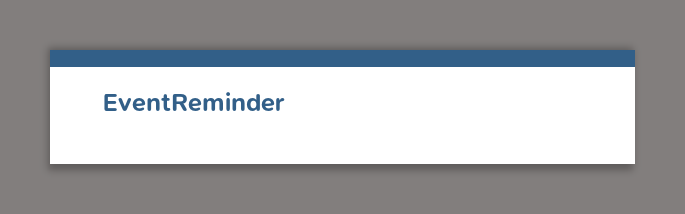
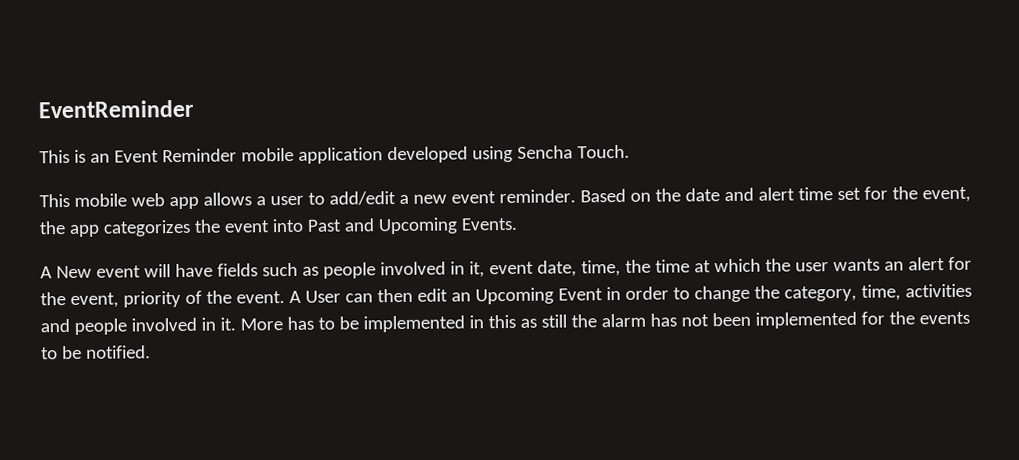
+ This is an Event Reminder mobile application developed using Sencha Touch.
+ This mobile web app allows a user to add/edit a new event reminder. Based on the date and alert time set for the event, the app categorizes the event into Past and Upcoming Events.
+ A New event will have fields such as people involved in it, event date, time, the time at which the user wants an alert for the event, priority of the event. A User can then edit an Upcoming Event in order to change the category, time, activities and people involved in it. More has to be implemented in this as still the alarm has not been implemented for the events to be notified.

